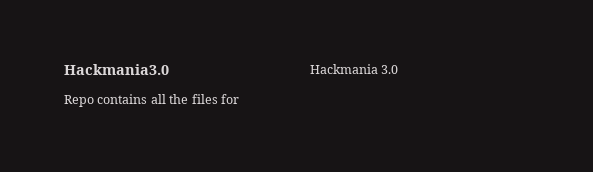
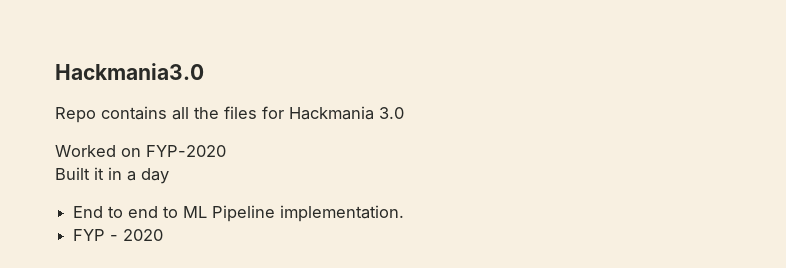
+ Worked on FYP-2020
+ Built it in a day
+ End to end to ML Pipeline implementation.
+ FYP - 2020

